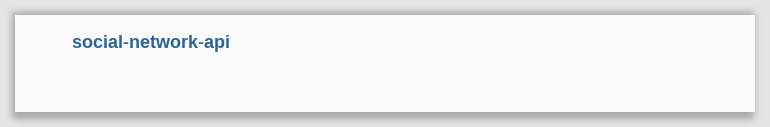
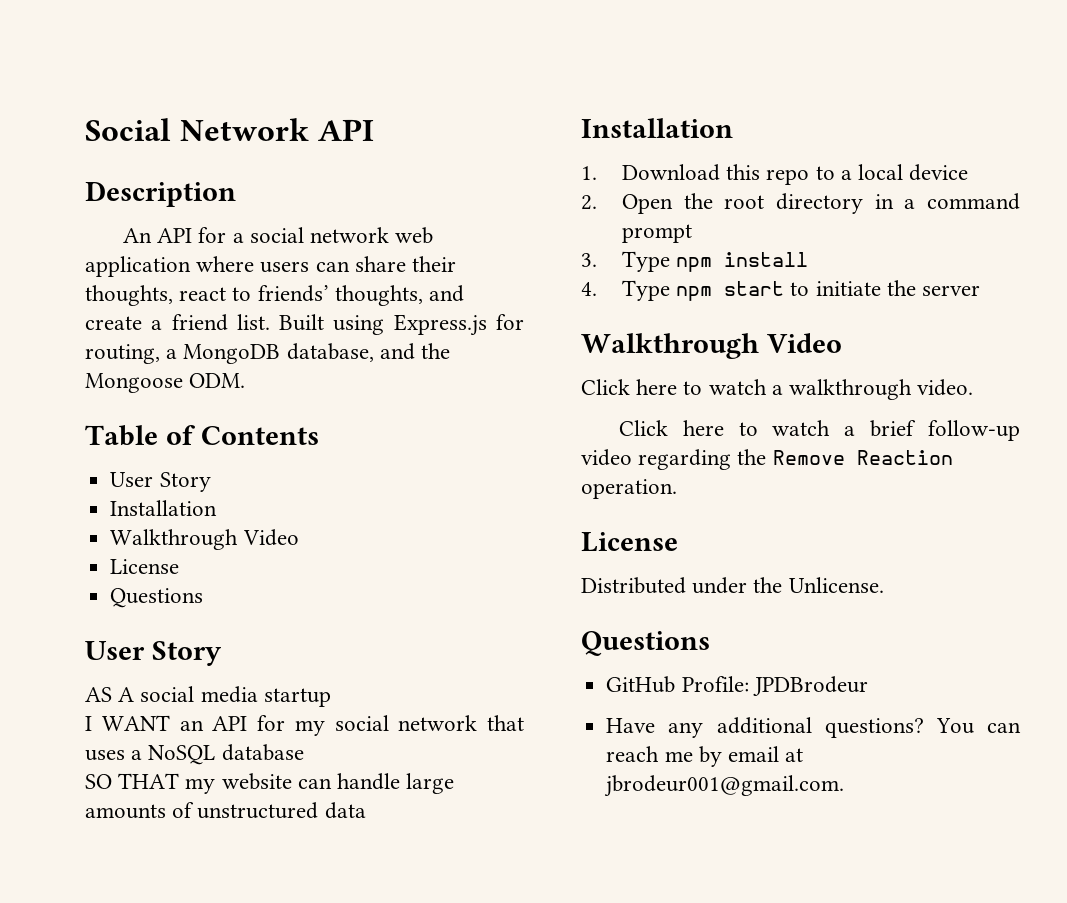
- social-network-api
+ Social Network API
+ Description
+ An API for a social network web application where users can share their thoughts, react to friends’ thoughts, and create a friend list. Built using Express.js for routing, a MongoDB database, and the Mongoose ODM.
+ Table of Contents
+ User Story
+ Installation
+ Walkthrough Video
+ License
+ Questions
+ User Story
+ AS A social media startup
+ I WANT an API for my social network that uses a NoSQL database
+ SO THAT my website can handle large amounts of unstructured data
+ Installation
+ 1. Download this repo to a local device
+ 2. Open the root directory in a command prompt
+ 3. Type npm install
+ 4. Type npm start to initiate the server
+ Walkthrough Video
+ Click here to watch a walkthrough video.
+ Click here to watch a brief follow-up video regarding the Remove Reaction operation.
+ License
+ Distributed under the Unlicense.
+ Questions
+ GitHub Profile: JPDBrodeur
+ Have any additional questions? You can reach me by email at jbrodeur001@gmail.com.

